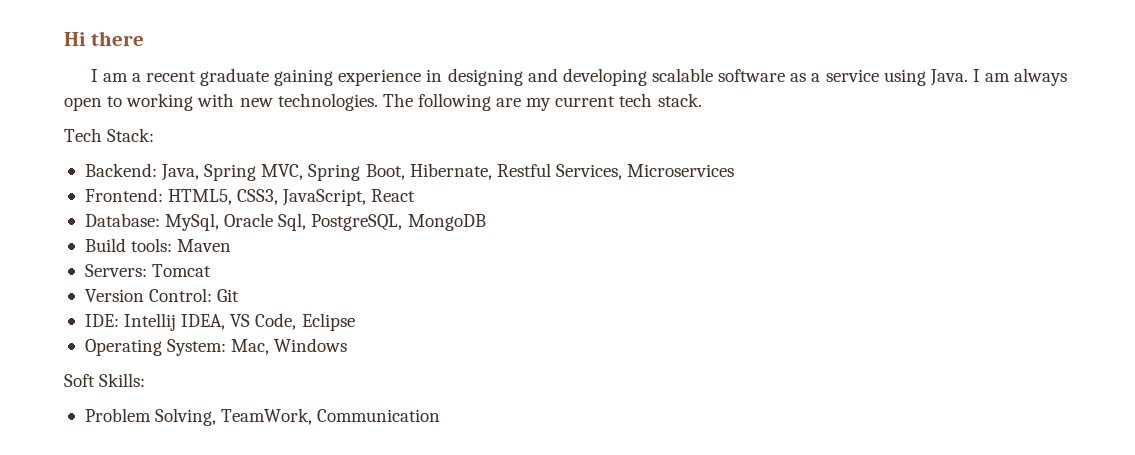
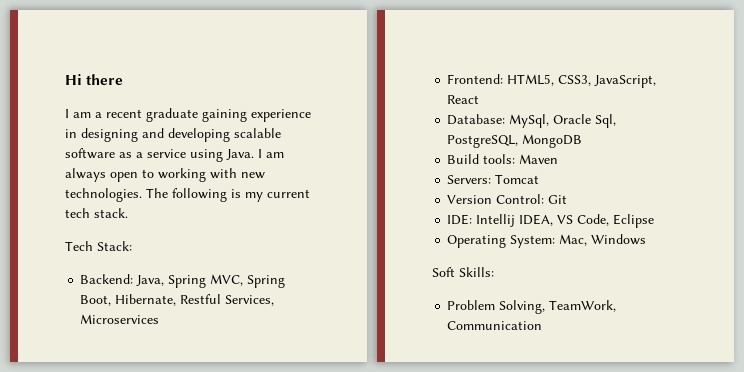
- The following are my current tech stack.
+ The following is my current tech stack.

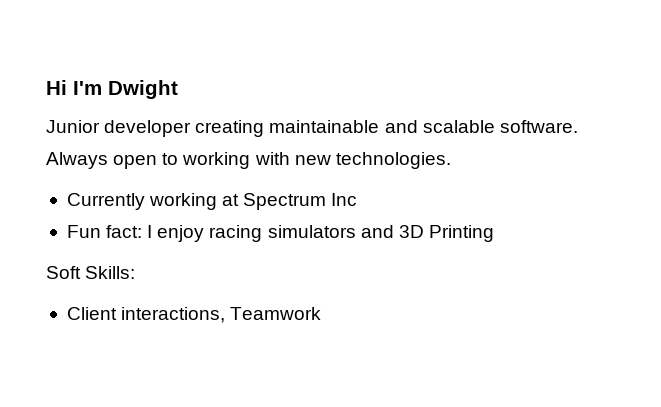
- Hi there
- I am a recent graduate gaining experience in designing and developing scalable software as a service using Java. I am always open to working with new technologies. The following is my current tech stack.
- Tech Stack:
- Backend: Java, Spring MVC, Spring Boot, Hibernate, Restful Services, Microservices
- Frontend: HTML5, CSS3, JavaScript, React
- Database: MySql, Oracle Sql, PostgreSQL, MongoDB
- Build tools: Maven
- Servers: Tomcat
- Version Control: Git
- IDE: Intellij IDEA, VS Code, Eclipse
- Operating System: Mac, Windows
+ Hi I'm Dwight
+ Junior developer creating maintainable and scalable software. Always open to working with new technologies.
+ Currently working at Spectrum Inc
+ Fun fact: I enjoy racing simulators and 3D Printing
  Soft Skills:
- Problem Solving, TeamWork, Communication
+ Client interactions, Teamwork

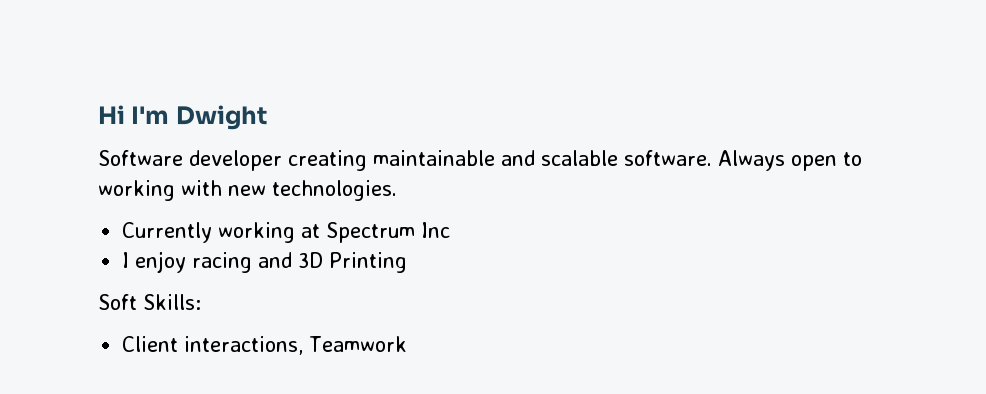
- Junior developer creating maintainable and scalable software.
+ Software developer creating maintainable and scalable software.
- Fun fact: I enjoy racing simulators and 3D Printing
+ I enjoy racing and 3D Printing

